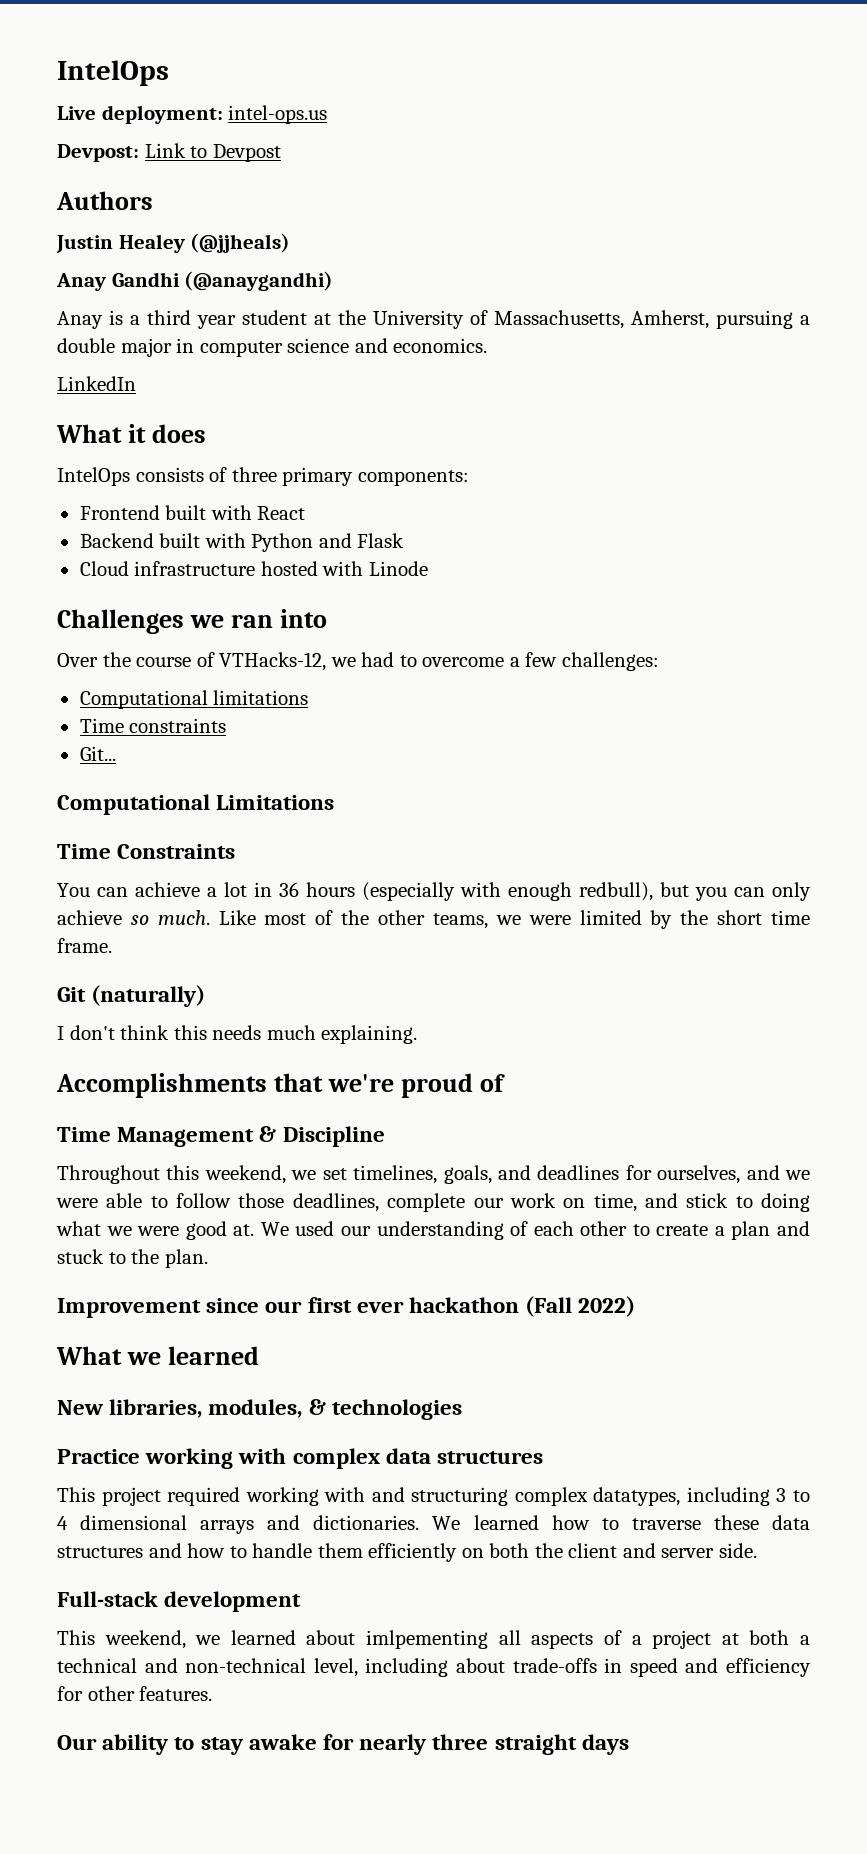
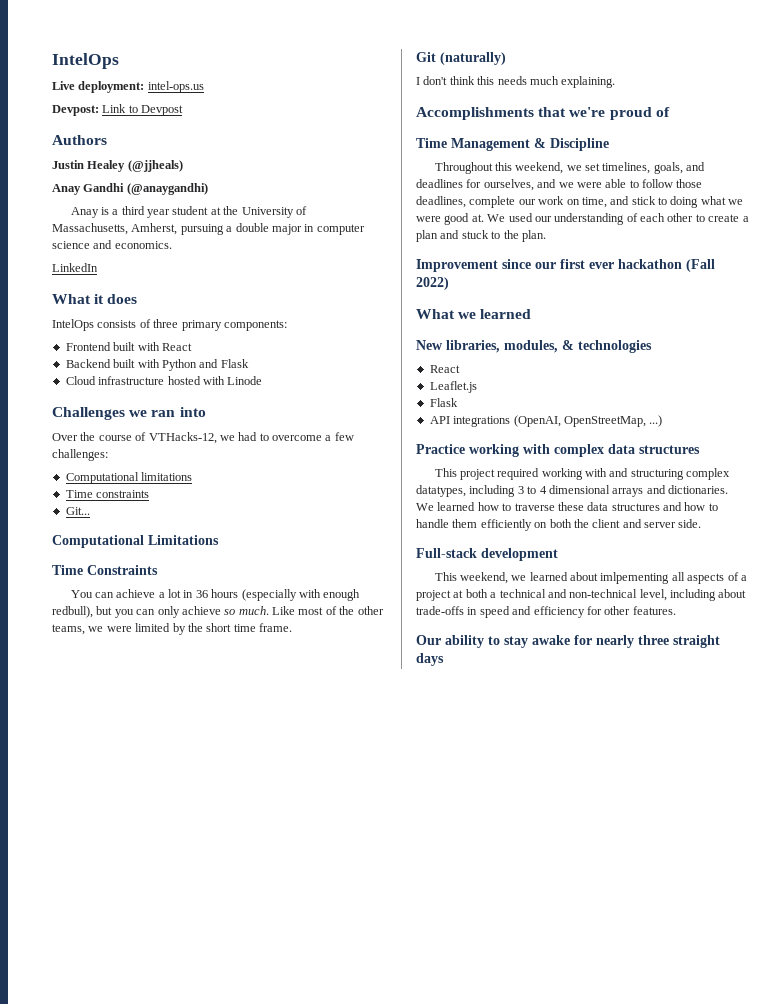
  New libraries, modules, & technologies
+ React
+ Leaflet.js
+ Flask
+ API integrations (OpenAI, OpenStreetMap, ...)

